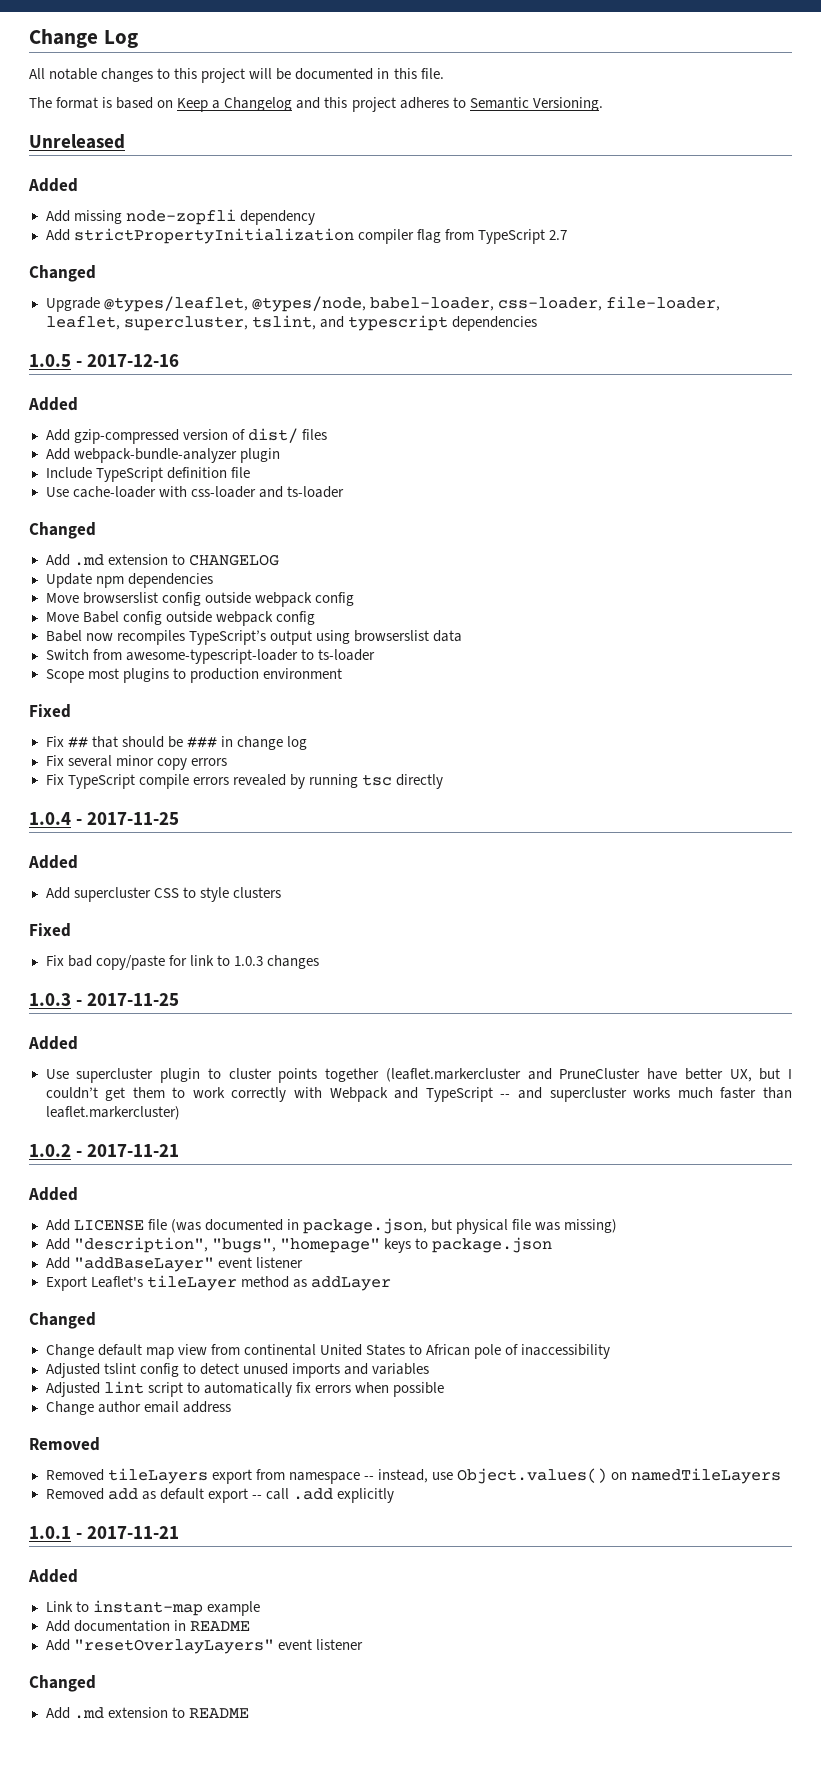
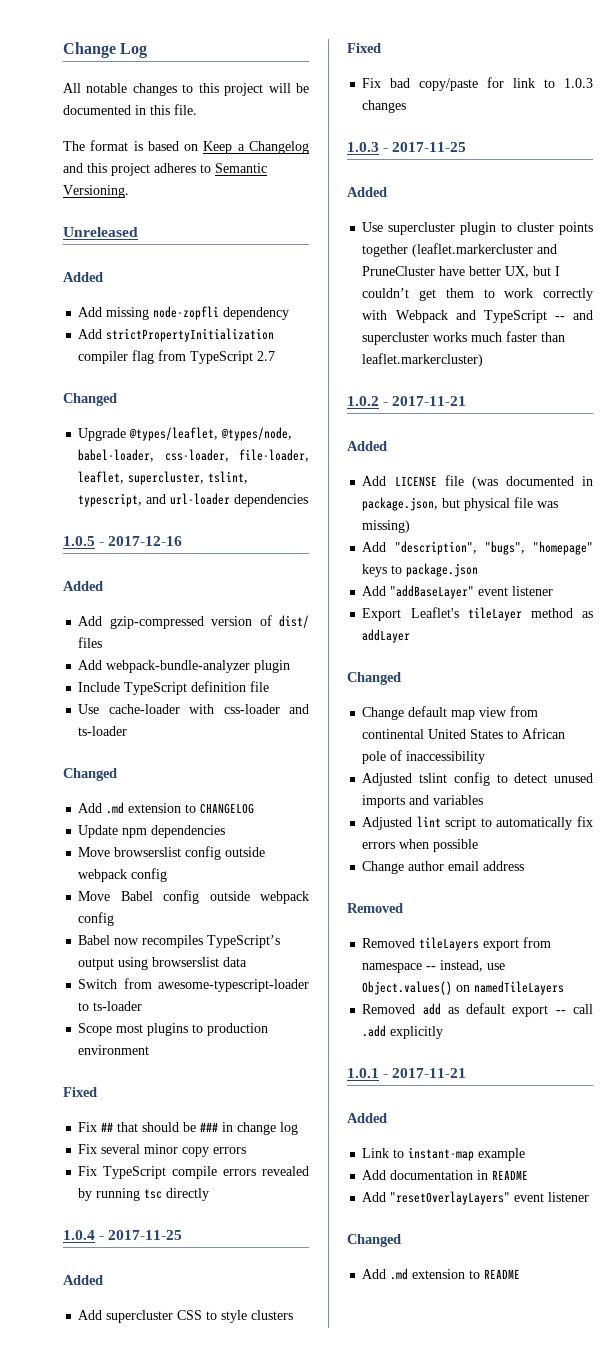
- Upgrade @types/leaflet, @types/node, babel-loader, css-loader, file-loader, leaflet, supercluster, tslint, and typescript dependencies
+ Upgrade @types/leaflet, @types/node, babel-loader, css-loader, file-loader, leaflet, supercluster, tslint, typescript, and url-loader dependencies

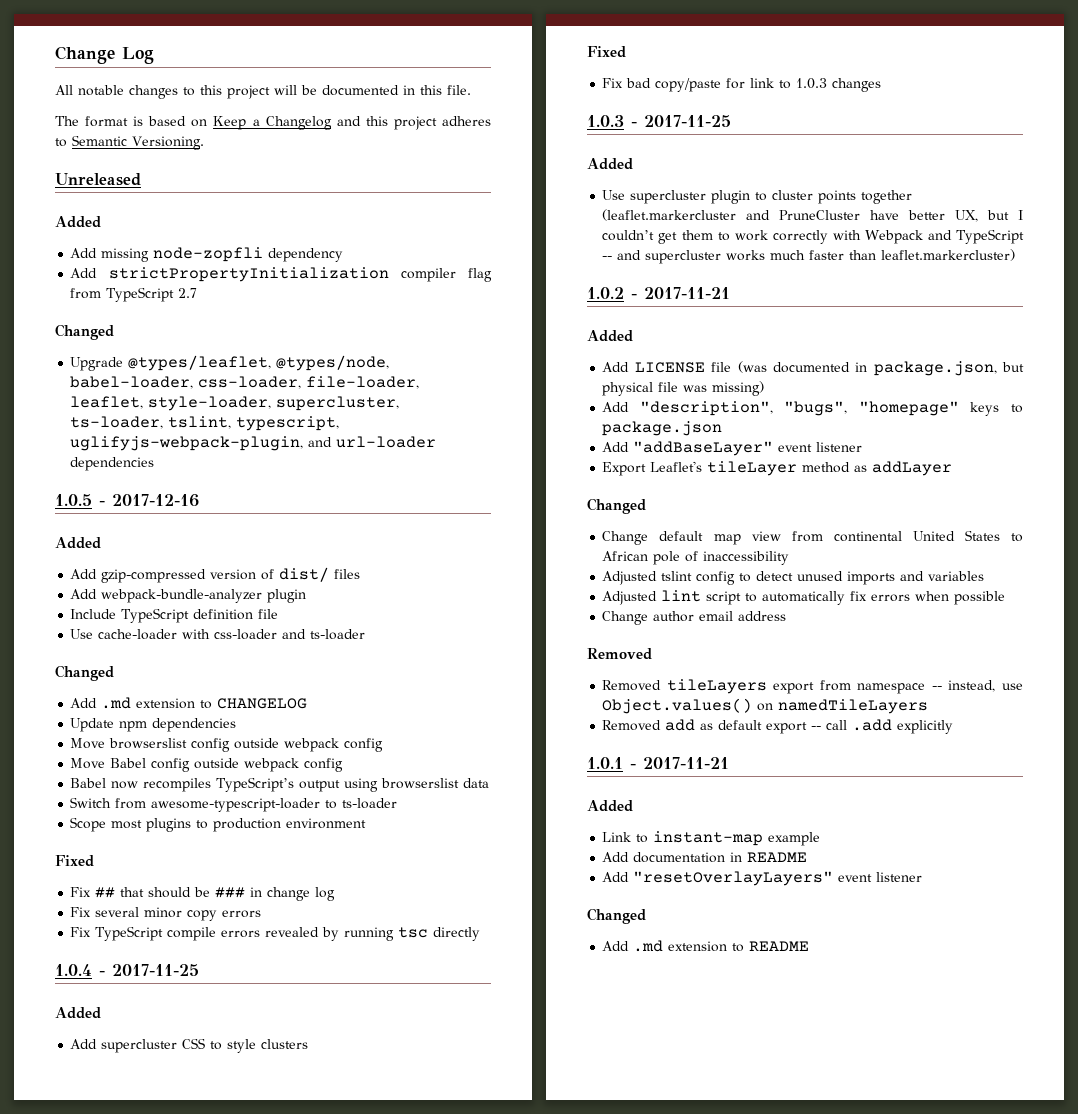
- Upgrade @types/leaflet, @types/node, babel-loader, css-loader, file-loader, leaflet, supercluster, tslint, typescript, and url-loader dependencies
+ Upgrade @types/leaflet, @types/node, babel-loader, css-loader, file-loader, leaflet, style-loader, supercluster, ts-loader, tslint, typescript, uglifyjs-webpack-plugin, and url-loader dependencies

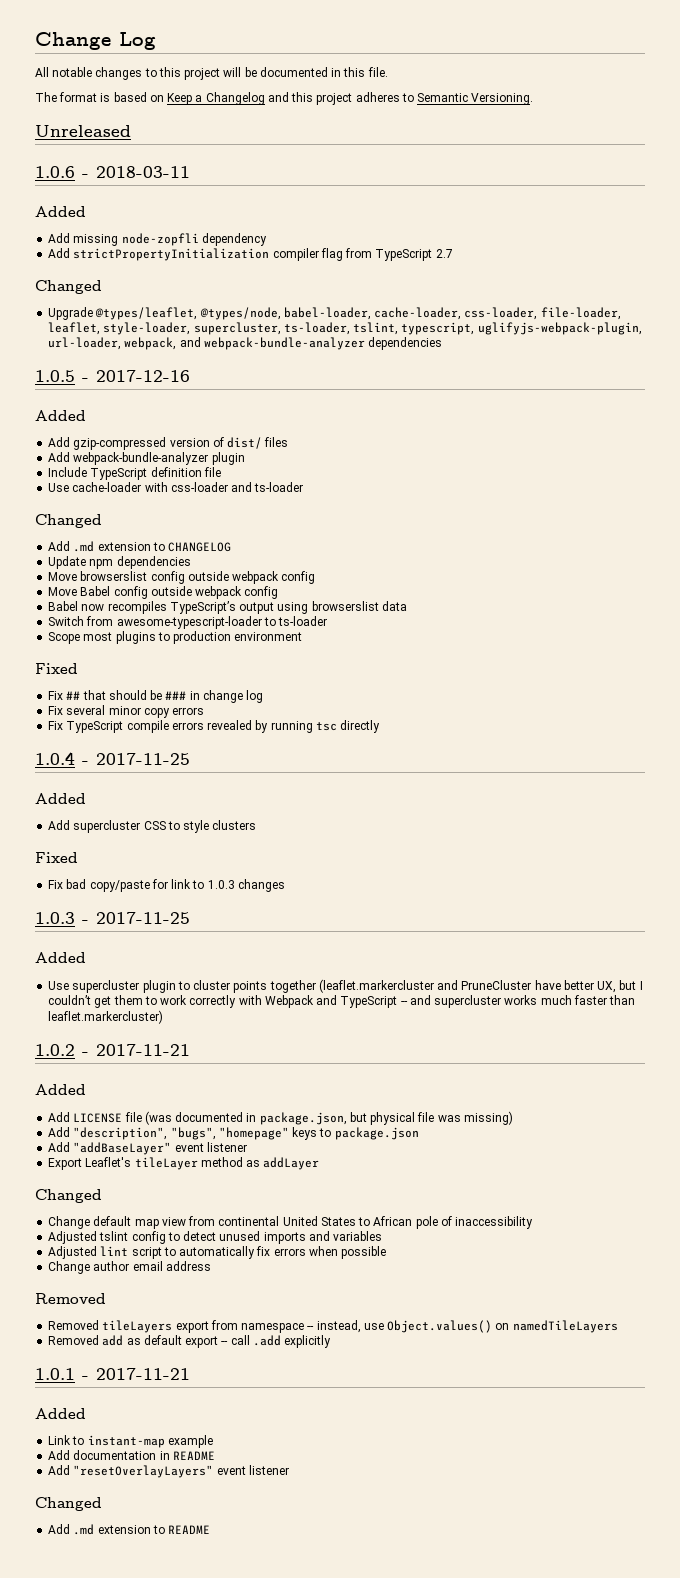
+ 1.0.6 - 2018-03-11
- Upgrade @types/leaflet, @types/node, babel-loader, css-loader, file-loader, leaflet, style-loader, supercluster, ts-loader, tslint, typescript, uglifyjs-webpack-plugin, and url-loader dependencies
+ Upgrade @types/leaflet, @types/node, babel-loader, cache-loader, css-loader, file-loader, leaflet, style-loader, supercluster, ts-loader, tslint, typescript, uglifyjs-webpack-plugin, url-loader, webpack, and webpack-bundle-analyzer dependencies

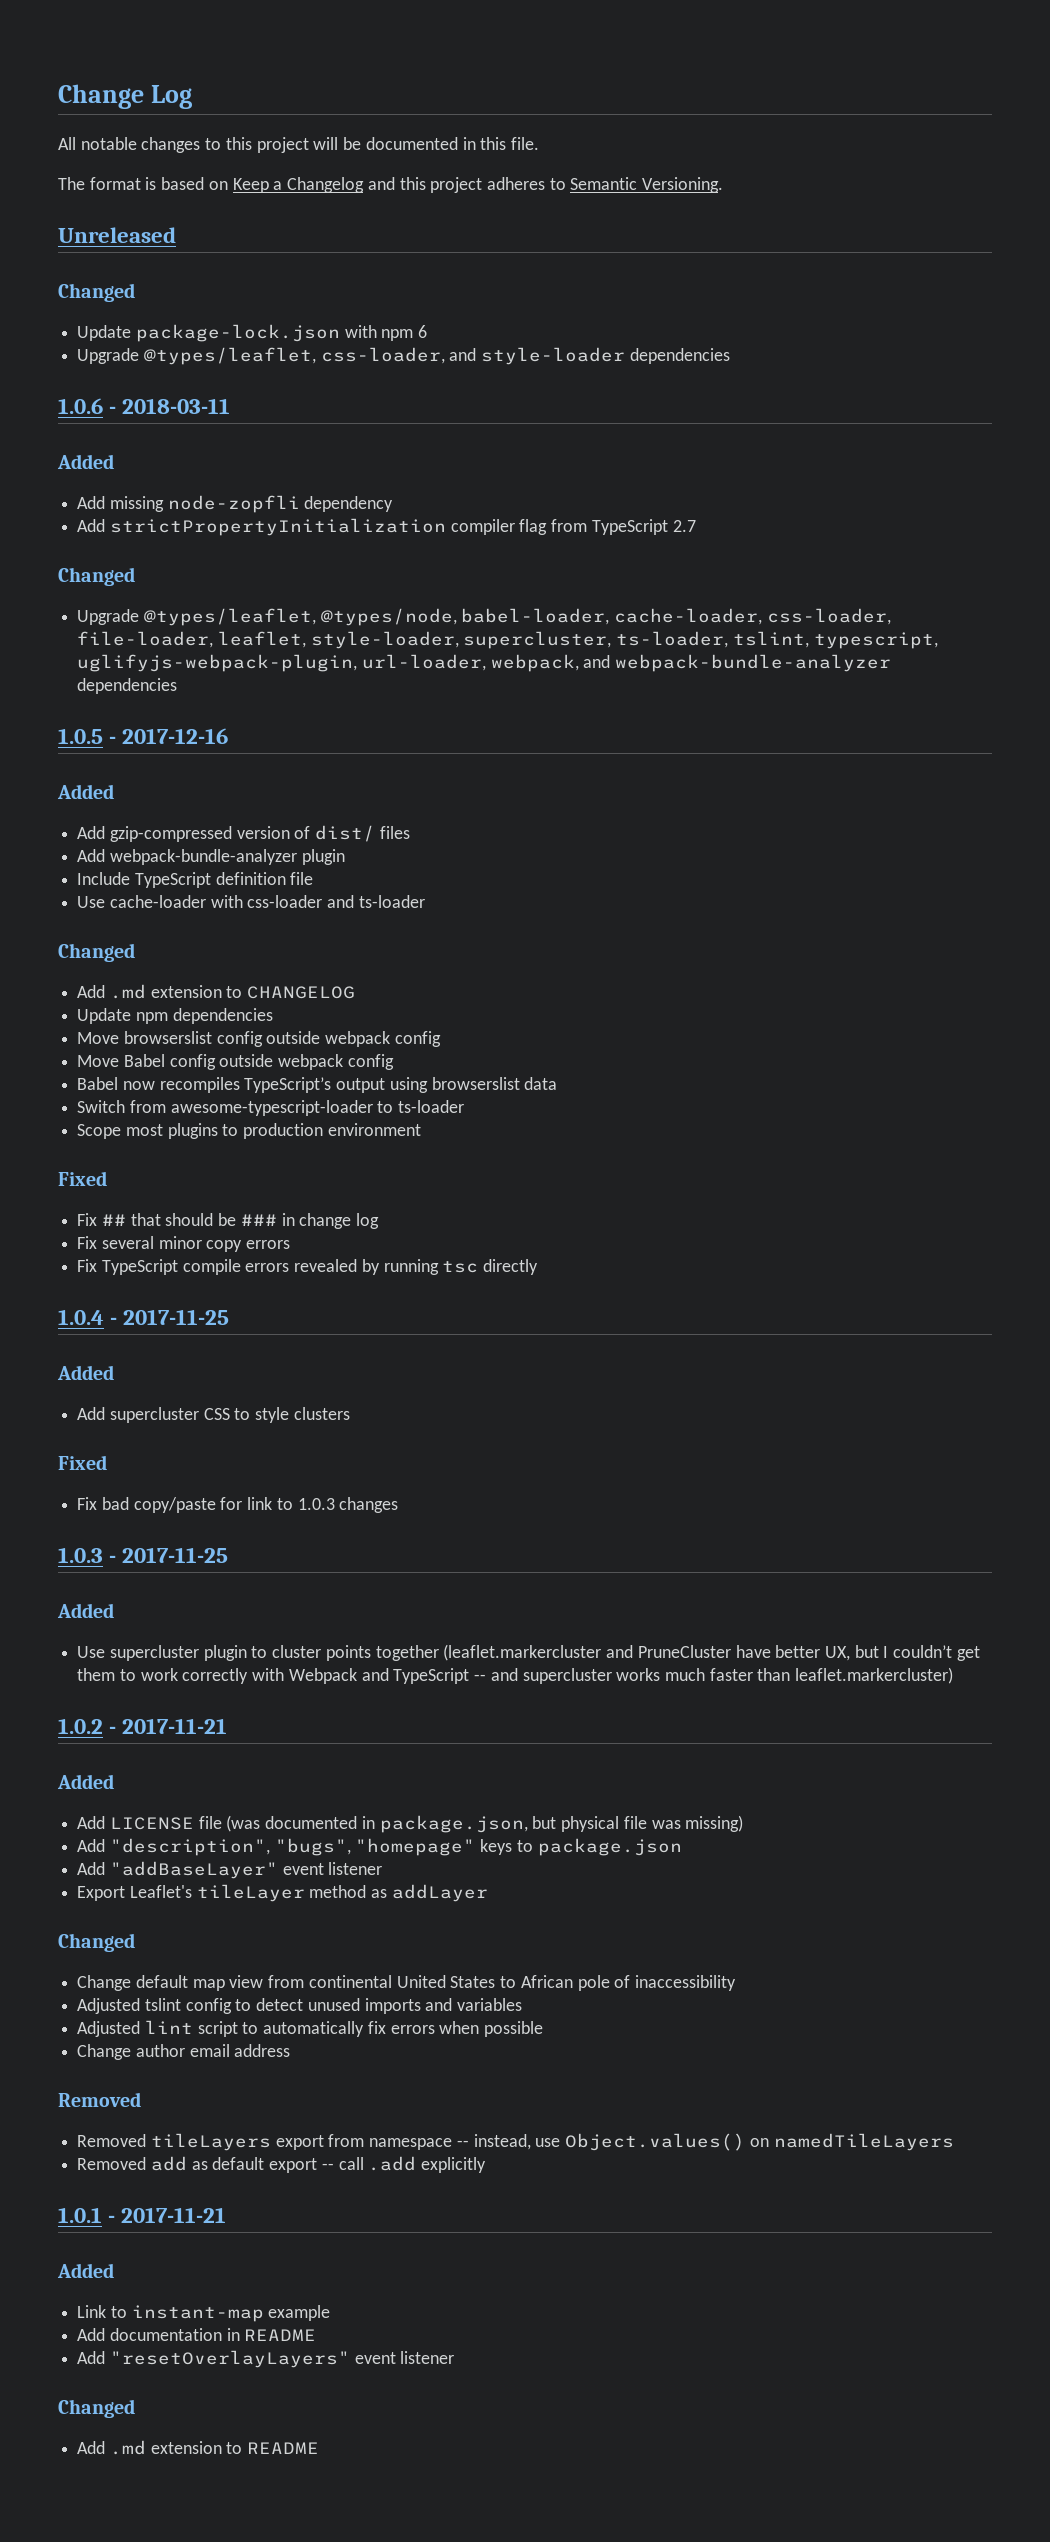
  Unreleased
+ Changed
+ Update package-lock.json with npm 6
+ Upgrade @types/leaflet, css-loader, and style-loader dependencies

